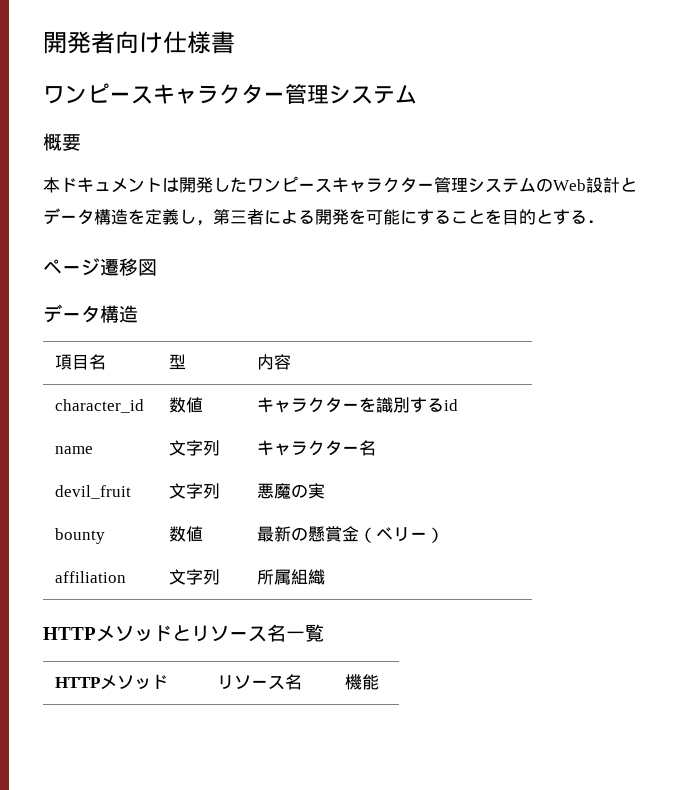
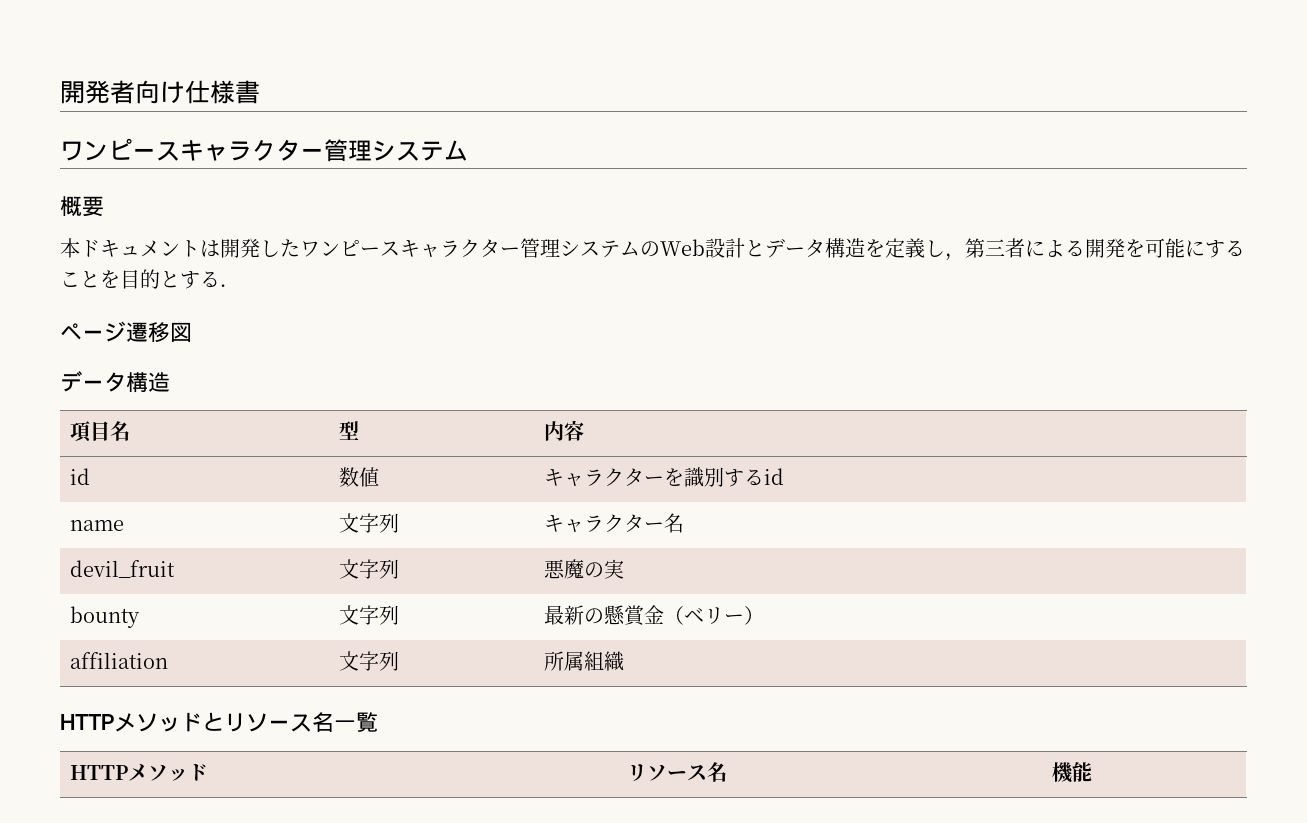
- character_id | 数値 | キャラクターを識別するid
+ id | 数値 | キャラクターを識別するid
- bounty | 数値 | 最新の懸賞金（ベリー）
+ bounty | 文字列 | 最新の懸賞金（ベリー）

